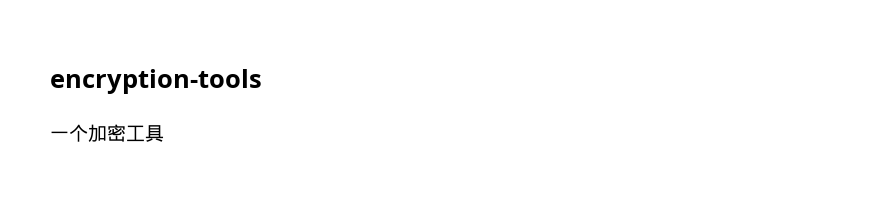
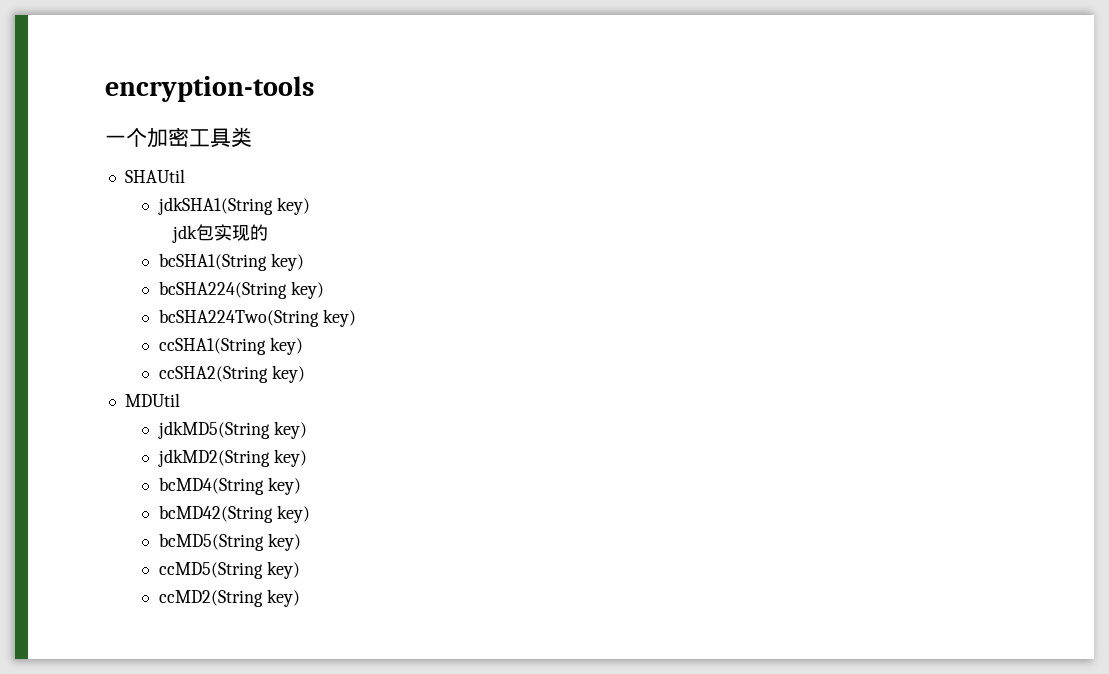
- 一个加密工具
+ 一个加密工具类
+ SHAUtil
+ jdkSHA1(String key)
+ jdk包实现的
+ bcSHA1(String key)
+ bcSHA224(String key)
+ bcSHA224Two(String key)
+ ccSHA1(String key)
+ ccSHA2(String key)
+ MDUtil
+ jdkMD5(String key)
+ jdkMD2(String key)
+ bcMD4(String key)
+ bcMD42(String key)
+ bcMD5(String key)
+ ccMD5(String key)
+ ccMD2(String key)

